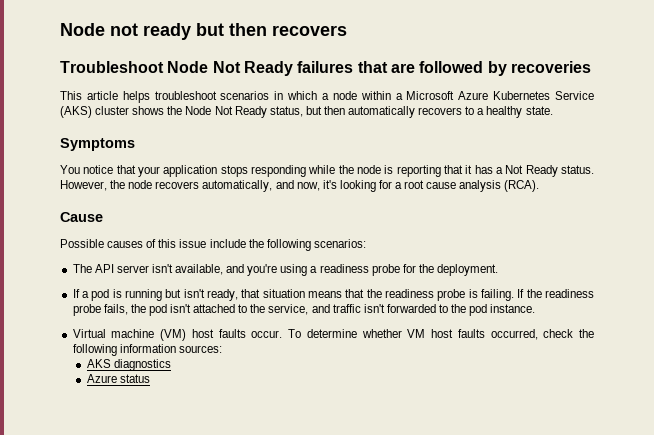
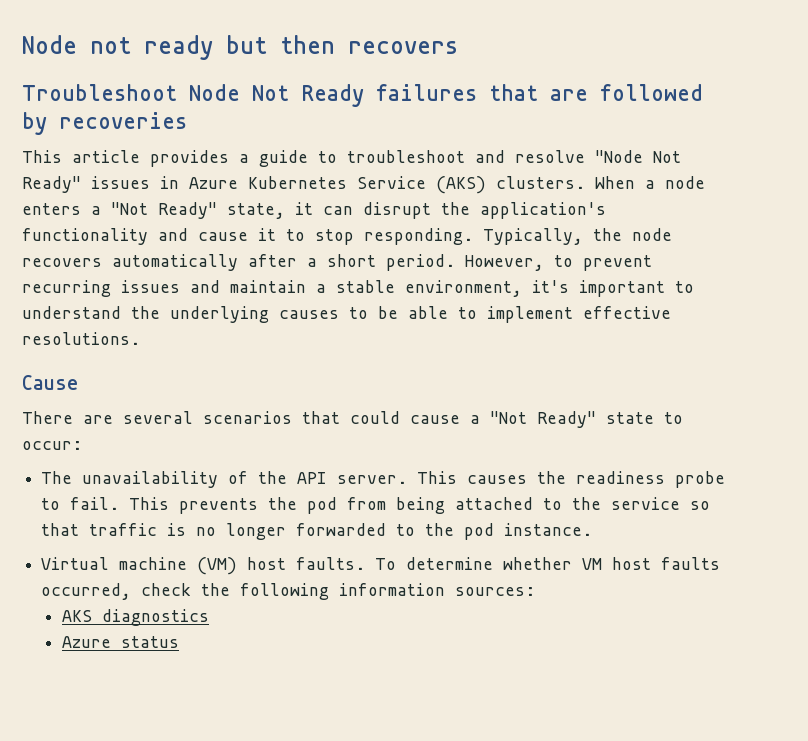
- This article helps troubleshoot scenarios in which a node within a Microsoft Azure Kubernetes Service (AKS) cluster shows the Node Not Ready status, but then automatically recovers to a healthy state.
- Symptoms
- You notice that your application stops responding while the node is reporting that it has a Not Ready status. However, the node recovers automatically, and now, it's looking for a root cause analysis (RCA).
+ This article provides a guide to troubleshoot and resolve "Node Not Ready" issues in Azure Kubernetes Service (AKS) clusters. When a node enters a "Not Ready" state, it can disrupt the application's functionality and cause it to stop responding. Typically, the node recovers automatically after a short period. However, to prevent recurring issues and maintain a stable environment, it's important to understand the underlying causes to be able to implement effective resolutions.
  Cause
- Possible causes of this issue include the following scenarios:
- The API server isn't available, and you're using a readiness probe for the deployment.
- If a pod is running but isn't ready, that situation means that the readiness probe is failing. If the readiness probe fails, the pod isn't attached to the service, and traffic isn't forwarded to the pod instance.
+ There are several scenarios that could cause a "Not Ready" state to occur:
+ The unavailability of the API server. This causes the readiness probe to fail. This prevents the pod from being attached to the service so that traffic is no longer forwarded to the pod instance.
- Virtual machine (VM) host faults occur.
+ Virtual machine (VM) host faults.

